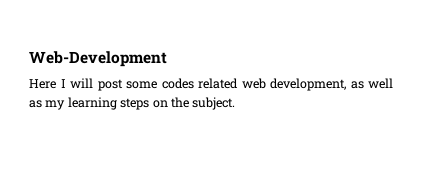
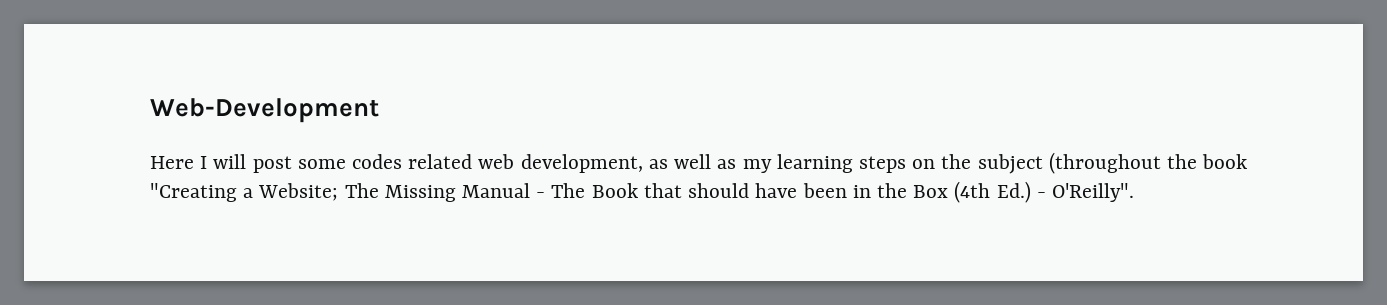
- Here I will post some codes related web development, as well as my learning steps on the subject.
+ Here I will post some codes related web development, as well as my learning steps on the subject (throughout the book "Creating a Website; The Missing Manual - The Book that should have been in the Box (4th Ed.) - O'Reilly".

